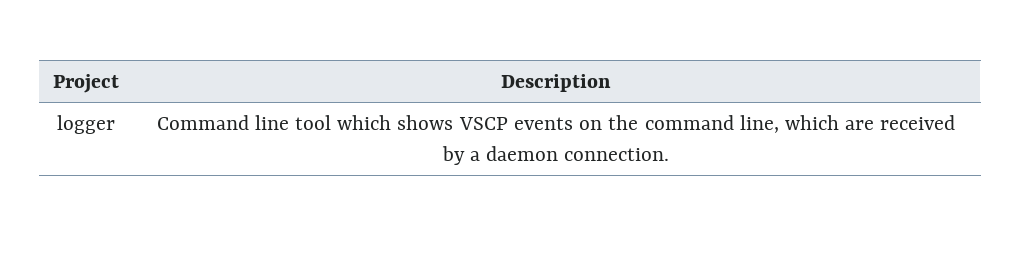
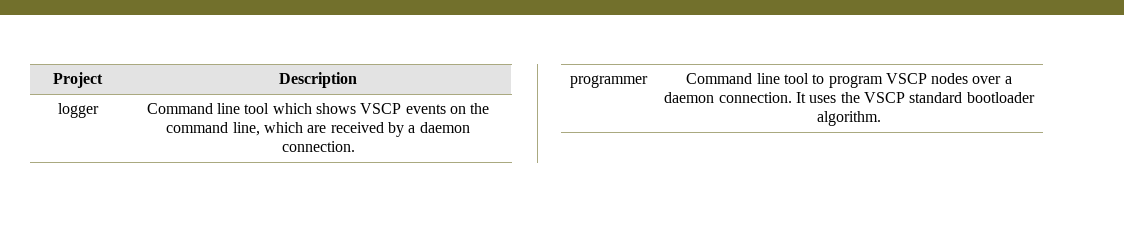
+ programmer | Command line tool to program VSCP nodes over a daemon connection. It uses the VSCP standard bootloader algorithm.

